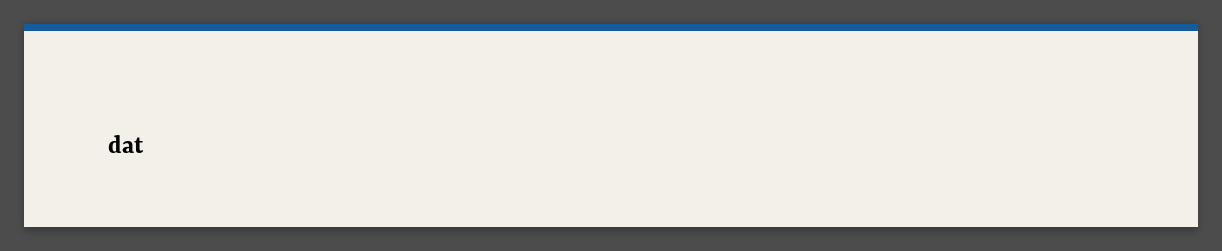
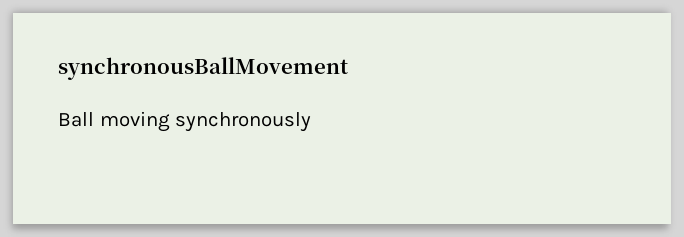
- dat
+ synchronousBallMovement
+ Ball moving synchronously

